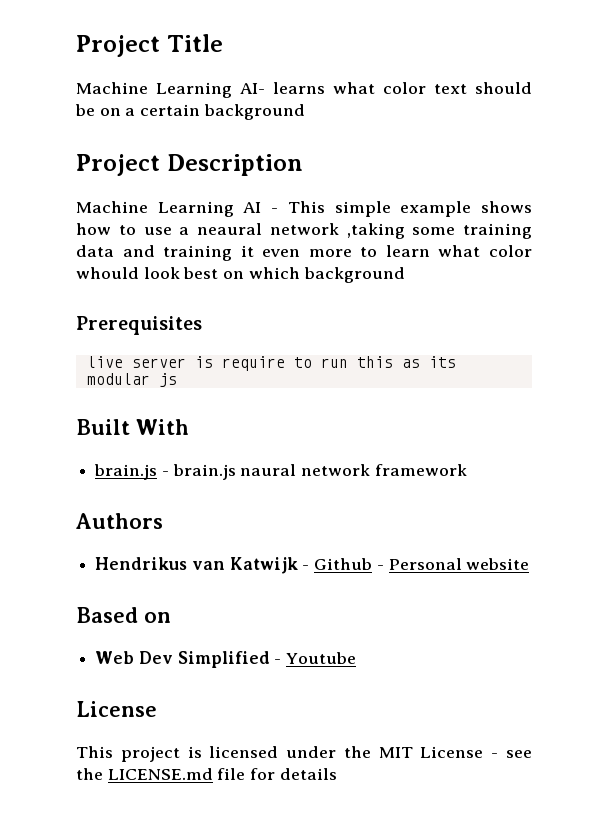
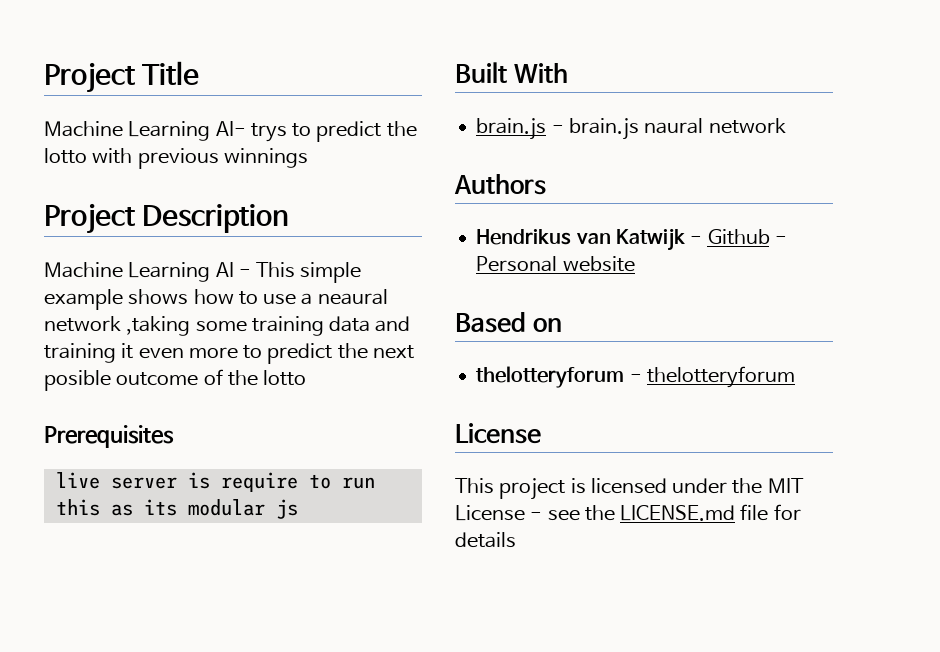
- Machine Learning AI- learns what color text should be on a certain background
+ Machine Learning AI- trys to predict the lotto with previous winnings
- Machine Learning AI - This simple example shows how to use a neaural network ,taking some training data and training it even more to learn what color whould look best on which background
+ Machine Learning AI - This simple example shows how to use a neaural network ,taking some training data and training it even more to predict the next posible outcome of the lotto
- brain.js - brain.js naural network framework
+ brain.js - brain.js naural network
- Web Dev Simplified - Youtube
+ thelotteryforum - thelotteryforum

